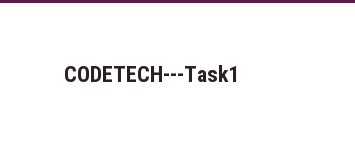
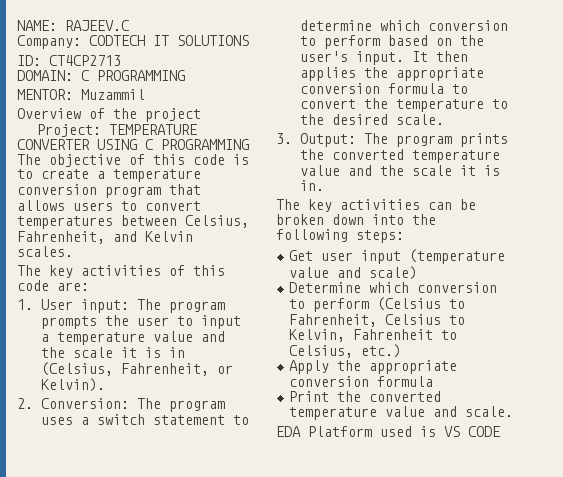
- CODETECH---Task1
+ NAME: RAJEEV.C
+ Company: CODTECH IT SOLUTIONS
+ ID: CT4CP2713
+ DOMAIN: C PROGRAMMING
+ MENTOR: Muzammil
+ Overview of the project
+ Project: TEMPERATURE CONVERTER USING C PROGRAMMING The objective of this code is to create a temperature conversion program that allows users to convert temperatures between Celsius, Fahrenheit, and Kelvin scales.
+ The key activities of this code are:
+ 1. User input: The program prompts the user to input a temperature value and the scale it is in (Celsius, Fahrenheit, or Kelvin).
+ 2. Conversion: The program uses a switch statement to determine which conversion to perform based on the user's input. It then applies the appropriate conversion formula to convert the temperature to the desired scale.
+ 3. Output: The program prints the converted temperature value and the scale it is in.
+ The key activities can be broken down into the following steps:
+ Get user input (temperature value and scale)
+ Determine which conversion to perform (Celsius to Fahrenheit, Celsius to Kelvin, Fahrenheit to Celsius, etc.)
+ Apply the appropriate conversion formula
+ Print the converted temperature value and scale.
+ EDA Platform used is VS CODE

